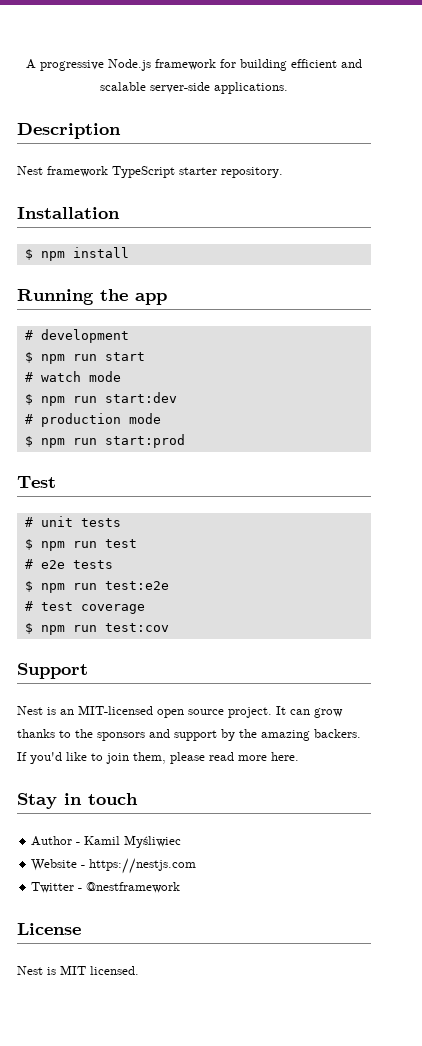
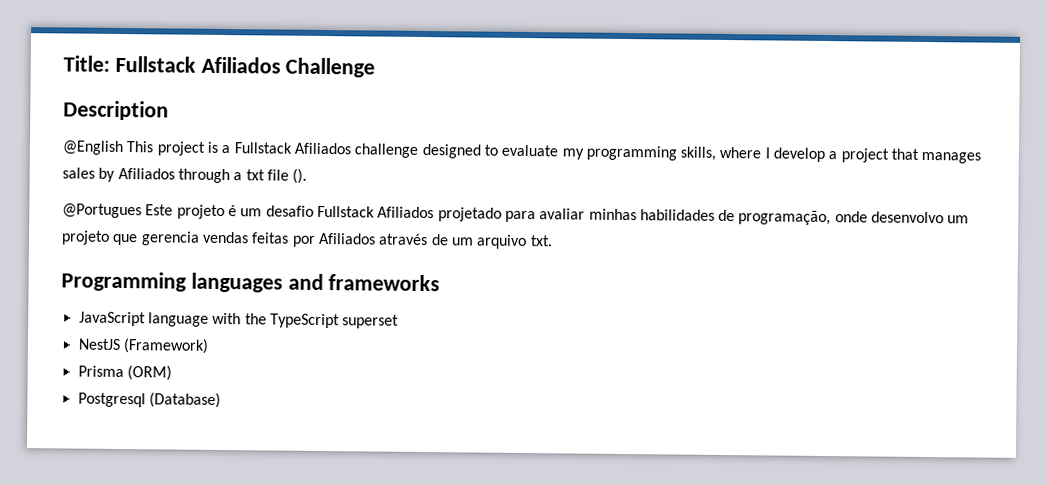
- A progressive Node.js framework for building efficient and scalable server-side applications.
+ Title: Fullstack Afiliados Challenge
  Description
- Nest framework TypeScript starter repository.
- Installation
- $ npm install
- Running the app
- # development
- $ npm run start
- # watch mode
- $ npm run start:dev
- # production mode
- $ npm run start:prod
- Test
- # unit tests
- $ npm run test
- # e2e tests
- $ npm run test:e2e
- # test coverage
- $ npm run test:cov
- Support
- Nest is an MIT-licensed open source project. It can grow thanks to the sponsors and support by the amazing backers. If you'd like to join them, please read more here.
- Stay in touch
- Author - Kamil Myśliwiec
- Website - https://nestjs.com
- Twitter - @nestframework
- License
- Nest is MIT licensed.
+ @English This project is a Fullstack Afiliados challenge designed to evaluate my programming skills, where I develop a project that manages sales by Afiliados through a txt file ().
+ @Portugues Este projeto é um desafio Fullstack Afiliados projetado para avaliar minhas habilidades de programação, onde desenvolvo um projeto que gerencia vendas feitas por Afiliados através de um arquivo txt.
+ Programming languages and frameworks
+ JavaScript language with the TypeScript superset
+ NestJS (Framework)
+ Prisma (ORM)
+ Postgresql (Database)

